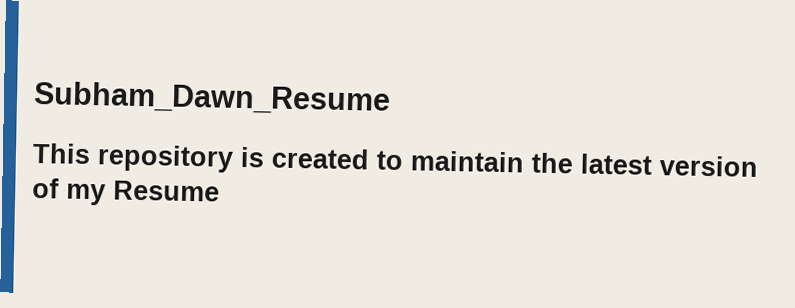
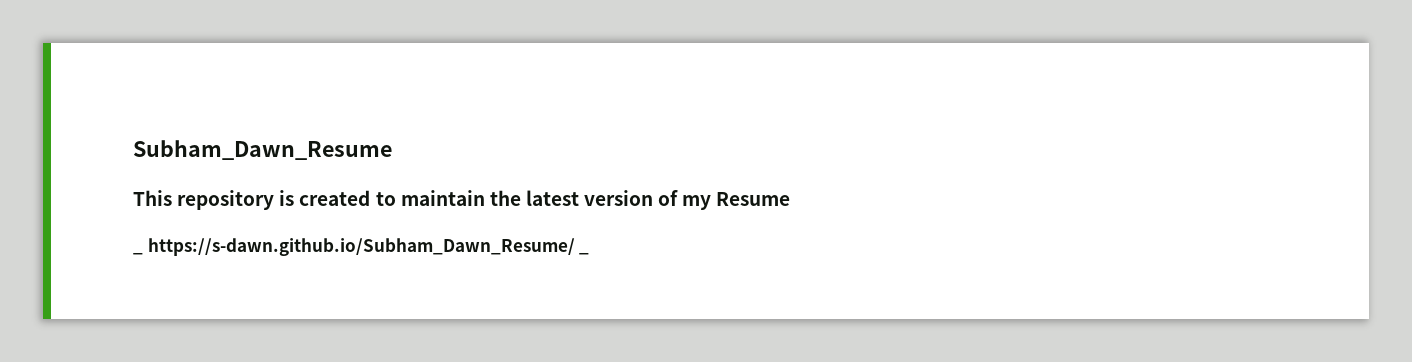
+ _ https://s-dawn.github.io/Subham_Dawn_Resume/ _

